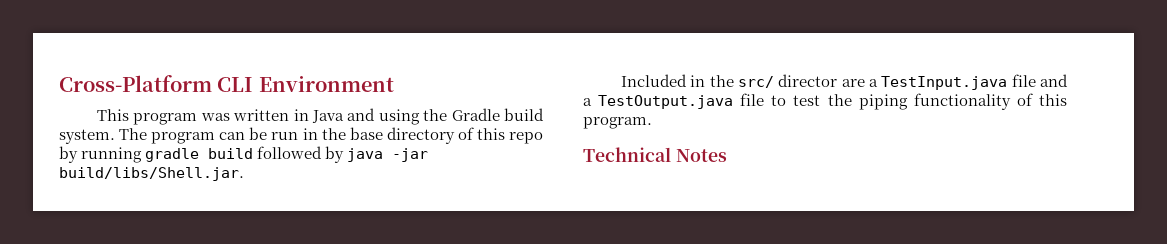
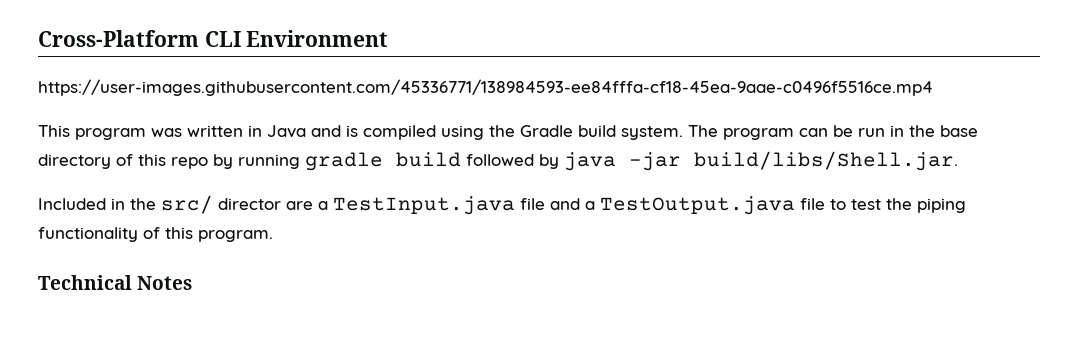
+ https://user-images.githubusercontent.com/45336771/138984593-ee84fffa-cf18-45ea-9aae-c0496f5516ce.mp4
- This program was written in Java and using the Gradle build system.
+ This program was written in Java and is compiled using the Gradle build system.

